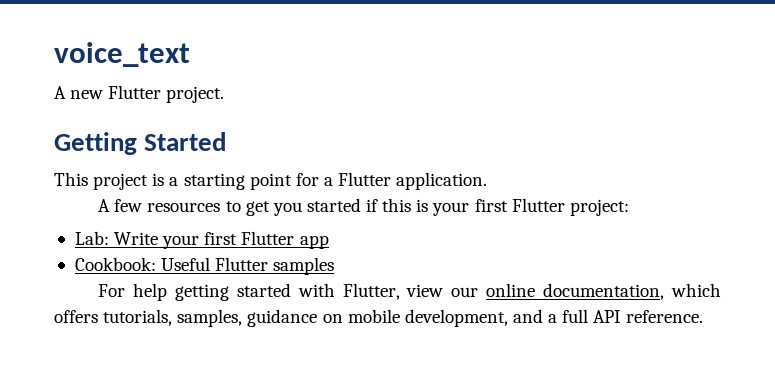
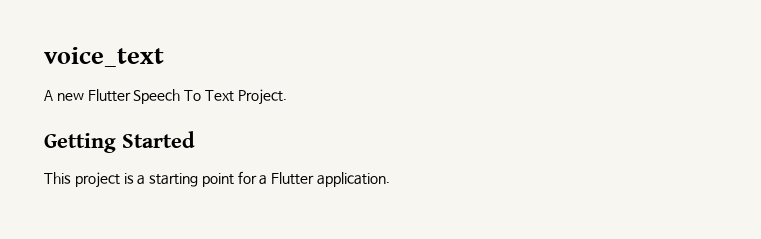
- A new Flutter project.
+ A new Flutter Speech To Text Project.
- A few resources to get you started if this is your first Flutter project:
- Lab: Write your first Flutter app
- Cookbook: Useful Flutter samples
- For help getting started with Flutter, view our online documentation, which offers tutorials, samples, guidance on mobile development, and a full API reference.

